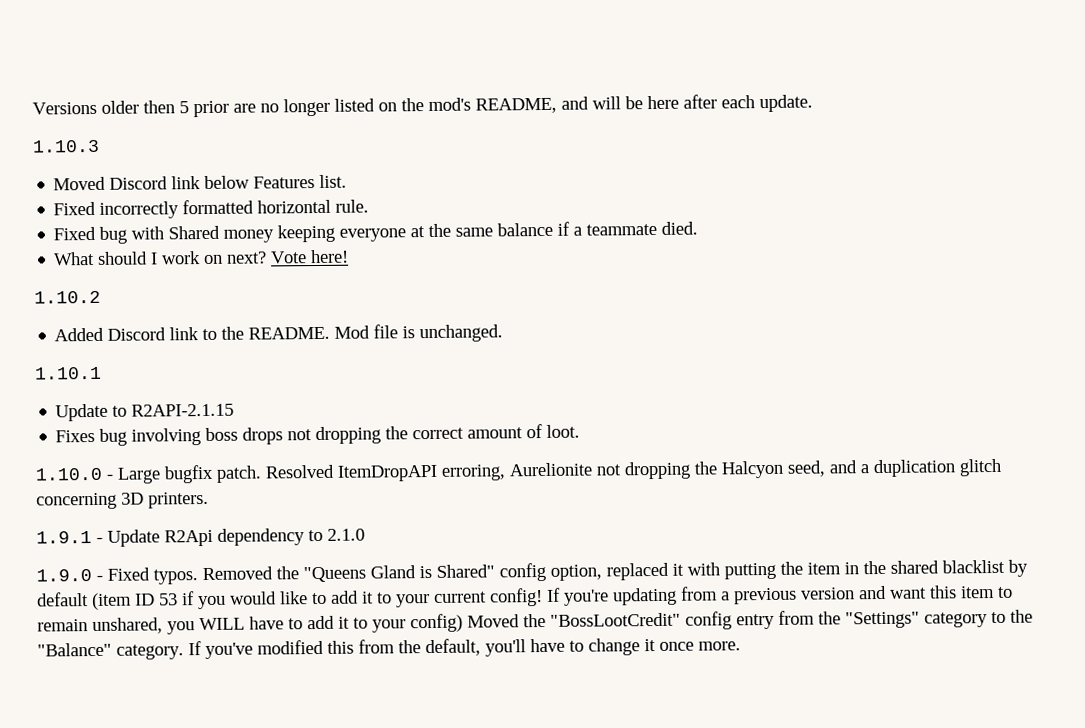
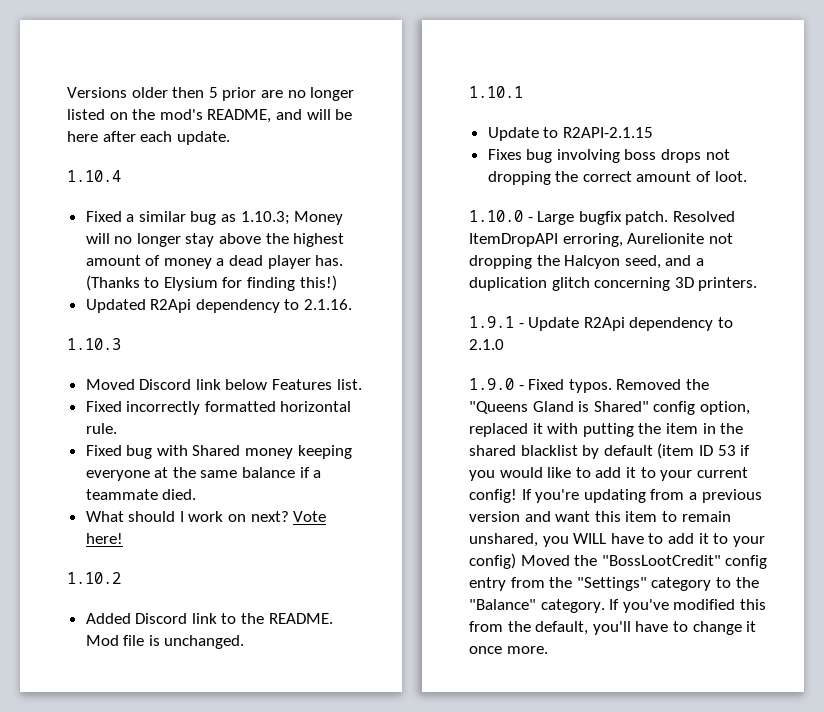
+ 1.10.4
+ Fixed a similar bug as 1.10.3; Money will no longer stay above the highest amount of money a dead player has. (Thanks to Elysium for finding this!)
+ Updated R2Api dependency to 2.1.16.

